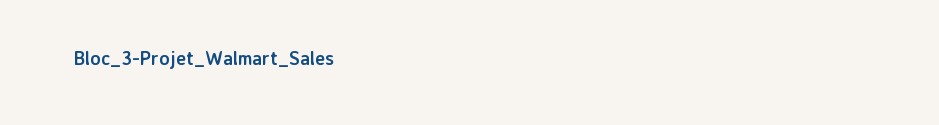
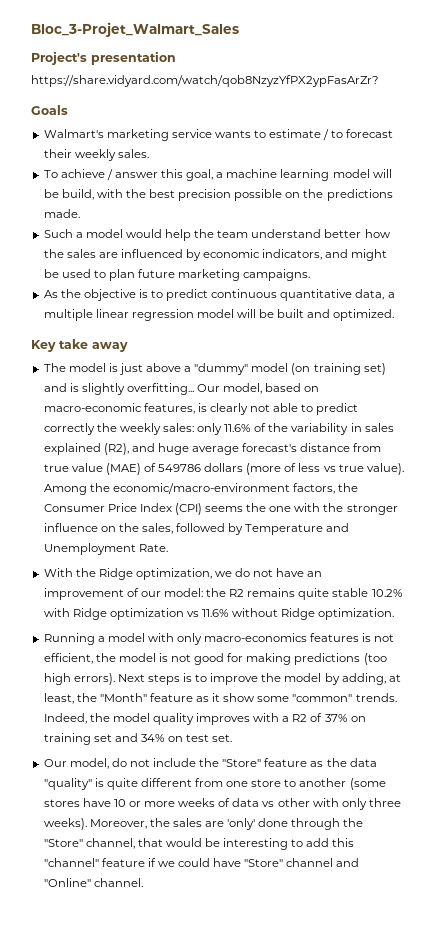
+ Project's presentation
+ https://share.vidyard.com/watch/qob8NzyzYfPX2ypFasArZr?
+ Goals
+ Walmart's marketing service wants to estimate / to forecast their weekly sales.
+ To achieve / answer this goal, a machine learning model will be build, with the best precision possible on the predictions made.
+ Such a model would help the team understand better how the sales are influenced by economic indicators, and might be used to plan future marketing campaigns.
+ As the objective is to predict continuous quantitative data, a multiple linear regression model will be built and optimized.
+ Key take away
+ The model is just above a "dummy" model (on training set) and is slightly overfitting... Our model, based on macro-economic features, is clearly not able to predict correctly the weekly sales: only 11.6% of the variability in sales explained (R2), and huge average forecast's distance from true value (MAE) of 549786 dollars (more of less vs true value). Among the economic/macro-environment factors, the Consumer Price Index (CPI) seems the one with the stronger influence on the sales, followed by Temperature and Unemployment Rate.
+ With the Ridge optimization, we do not have an improvement of our model: the R2 remains quite stable 10.2% with Ridge optimization vs 11.6% without Ridge optimization.
+ Running a model with only macro-economics features is not efficient, the model is not good for making predictions (too high errors). Next steps is to improve the model by adding, at least, the "Month" feature as it show some "common" trends. Indeed, the model quality improves with a R2 of 37% on training set and 34% on test set.
+ Our model, do not include the "Store" feature as the data "quality" is quite different from one store to another (some stores have 10 or more weeks of data vs other with only three weeks). Moreover, the sales are 'only' done through the "Store" channel, that would be interesting to add this "channel" feature if we could have "Store" channel and "Online" channel.

